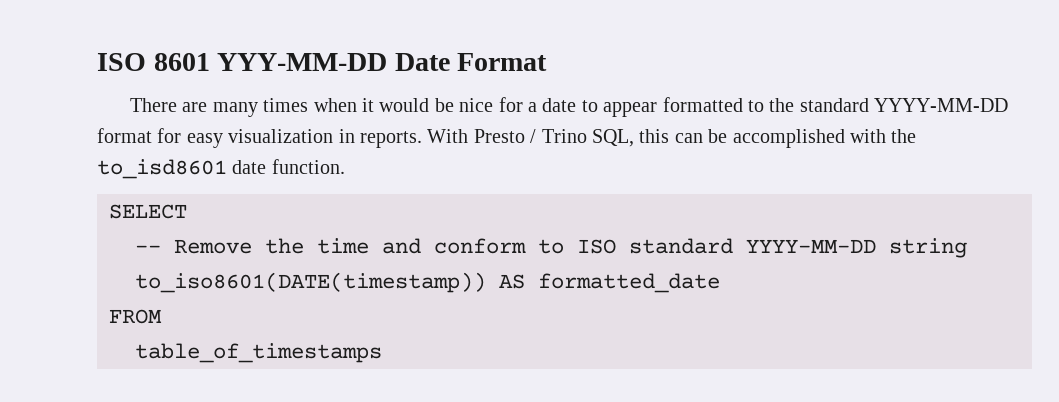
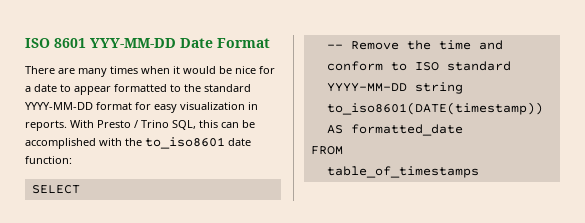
- With Presto / Trino SQL, this can be accomplished with the to_isd8601 date function.
+ With Presto / Trino SQL, this can be accomplished with the to_iso8601 date function:

